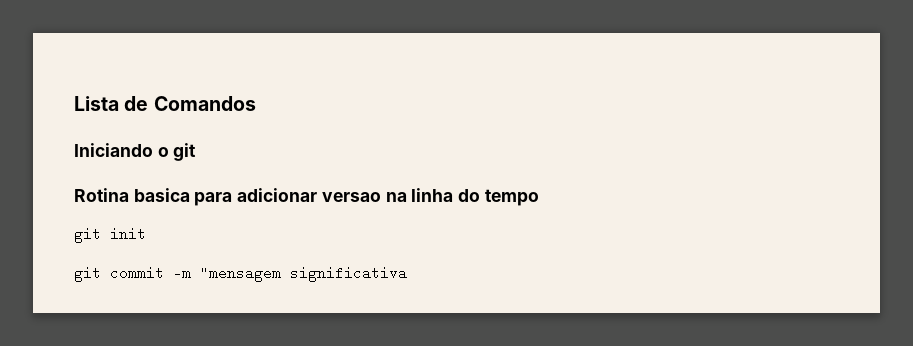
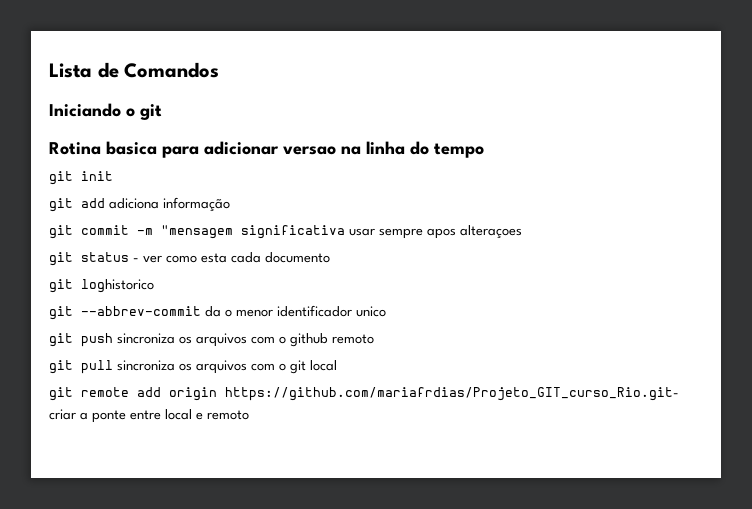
+ git add adiciona informação
- git commit -m "mensagem significativa
+ git commit -m "mensagem significativa usar sempre apos alteraçoes
+ git status - ver como esta cada documento
+ git loghistorico
+ git --abbrev-commit da o menor identificador unico
+ git push sincroniza os arquivos com o github remoto
+ git pull sincroniza os arquivos com o git local
+ git remote add origin https://github.com/mariafrdias/Projeto_GIT_curso_Rio.git- criar a ponte entre local e remoto

